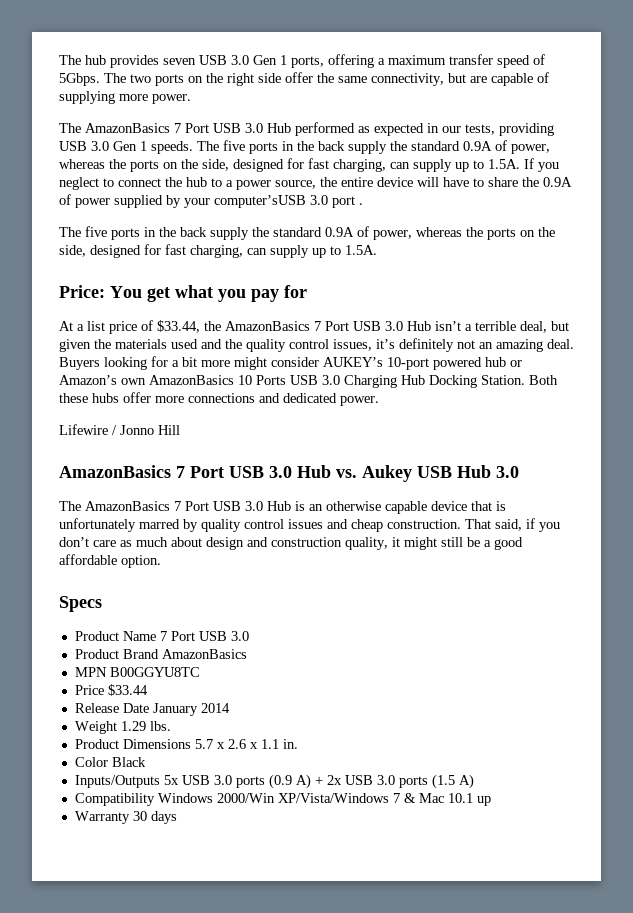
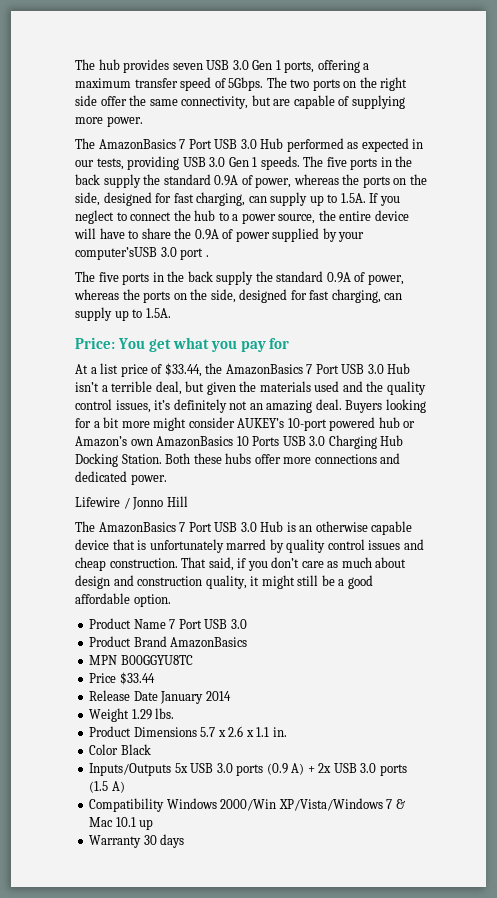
- AmazonBasics 7 Port USB 3.0 Hub vs. Aukey USB Hub 3.0
- Specs

